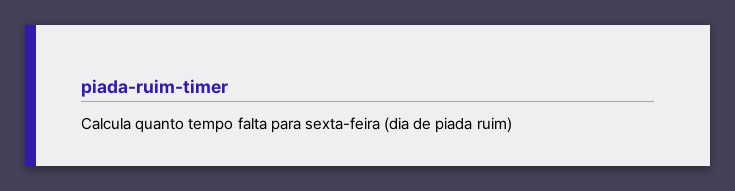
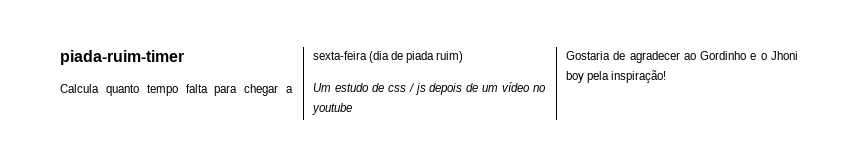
- Calcula quanto tempo falta para sexta-feira (dia de piada ruim)
+ Calcula quanto tempo falta para chegar a sexta-feira (dia de piada ruim)
+ Um estudo de css / js depois de um vídeo no youtube
+ Gostaria de agradecer ao Gordinho e o Jhoni boy pela inspiração!

